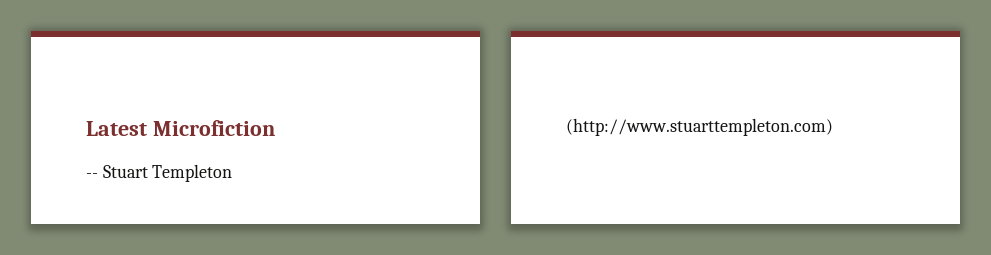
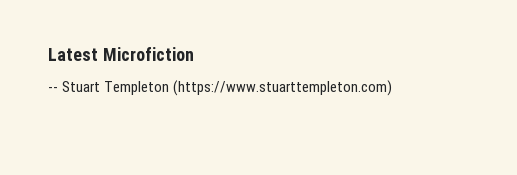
- -- Stuart Templeton (http://www.stuarttempleton.com)
+ -- Stuart Templeton (https://www.stuarttempleton.com)

